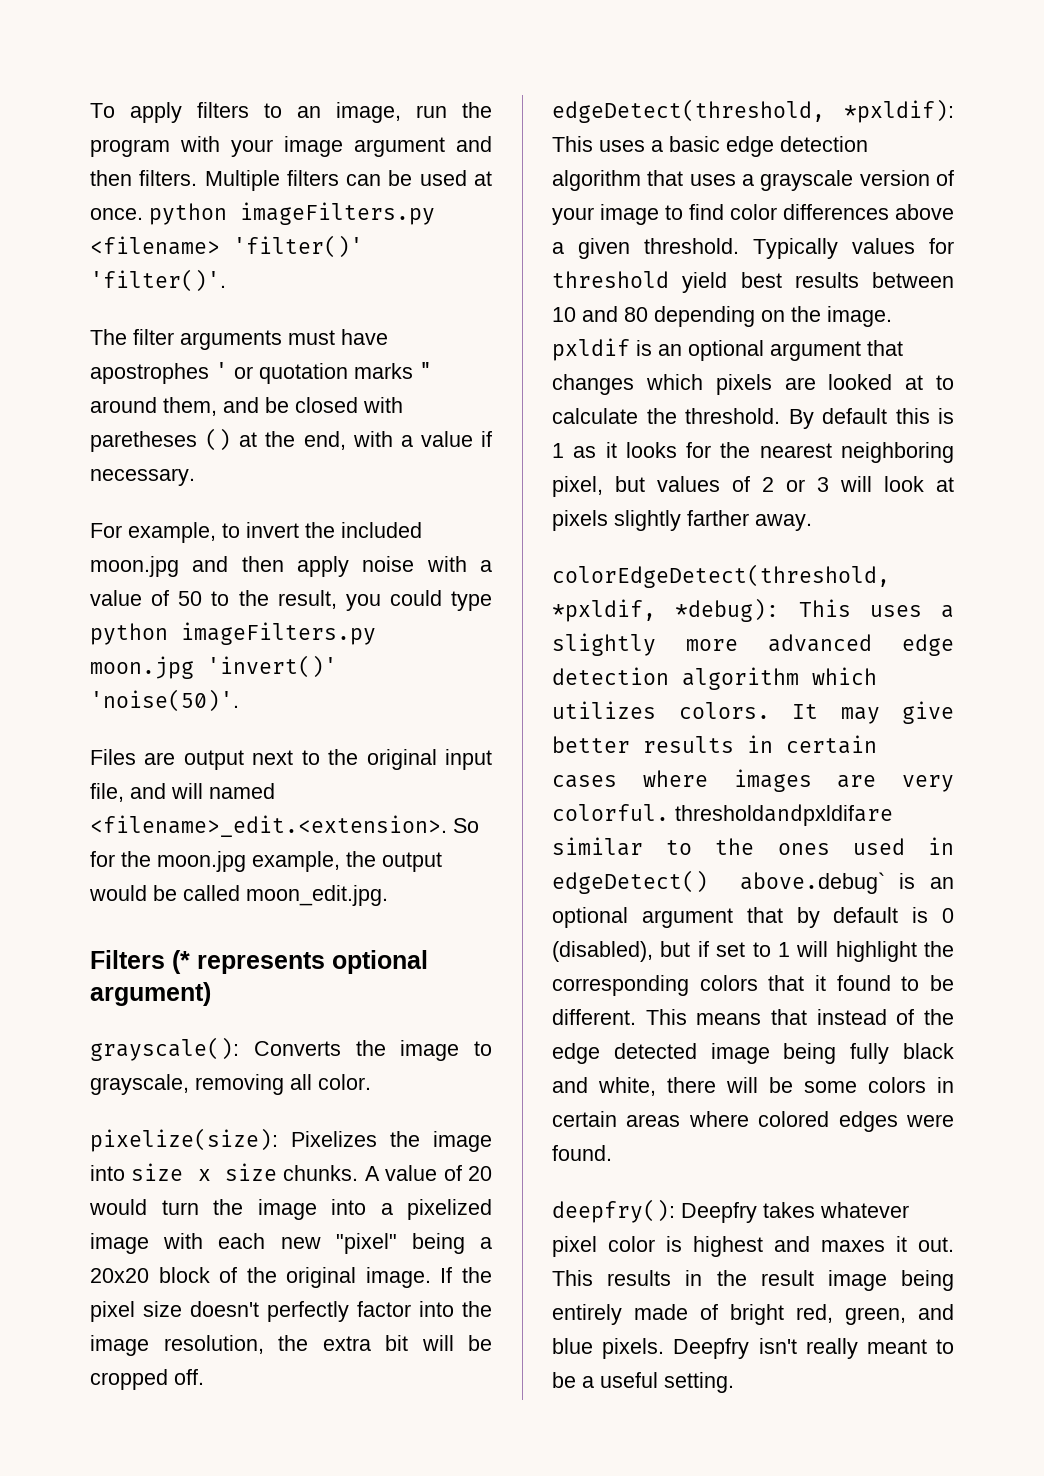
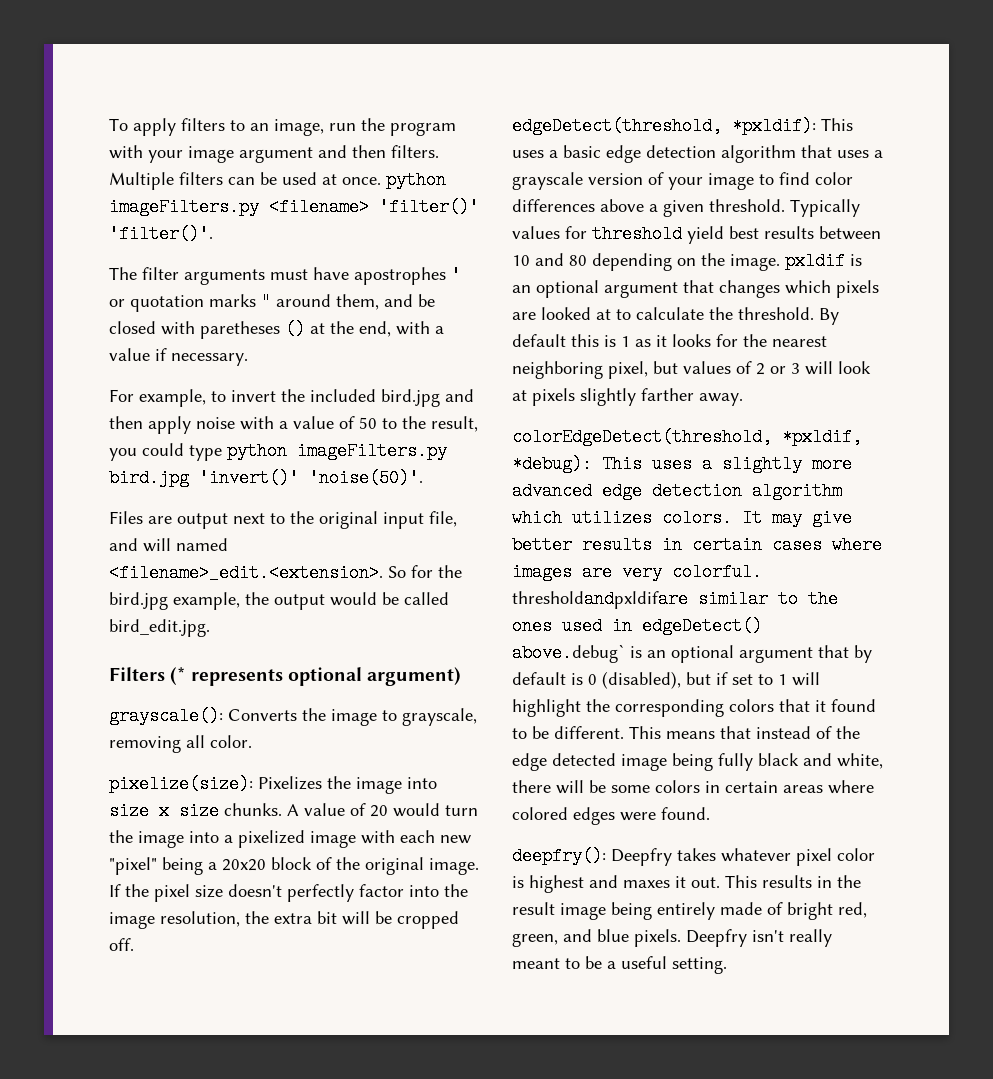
- For example, to invert the included moon.jpg and then apply noise with a value of 50 to the result, you could type python imageFilters.py moon.jpg 'invert()' 'noise(50)'.
+ For example, to invert the included bird.jpg and then apply noise with a value of 50 to the result, you could type python imageFilters.py bird.jpg 'invert()' 'noise(50)'.
- Files are output next to the original input file, and will named <filename>_edit.<extension>. So for the moon.jpg example, the output would be called moon_edit.jpg.
+ Files are output next to the original input file, and will named <filename>_edit.<extension>. So for the bird.jpg example, the output would be called bird_edit.jpg.

